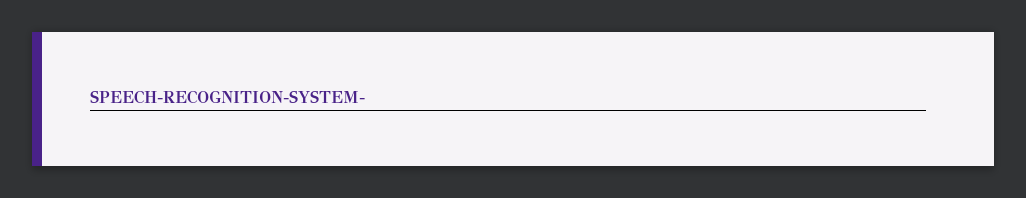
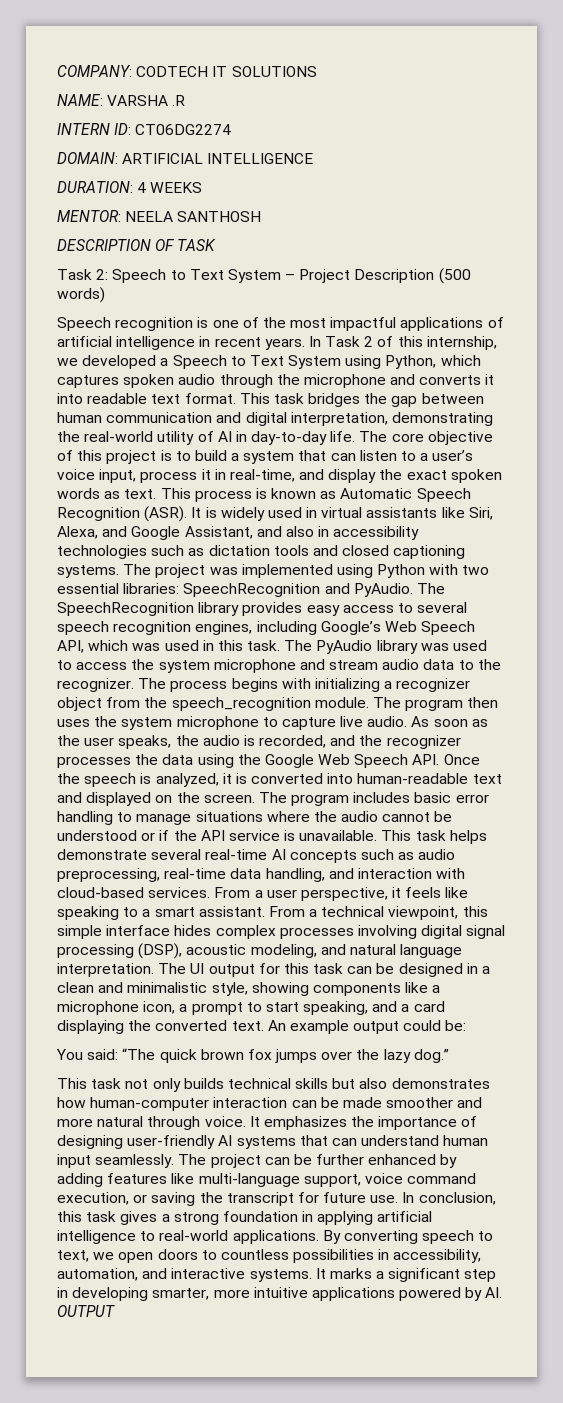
- SPEECH-RECOGNITION-SYSTEM-
+ COMPANY: CODTECH IT SOLUTIONS
+ NAME: VARSHA .R
+ INTERN ID: CT06DG2274
+ DOMAIN: ARTIFICIAL INTELLIGENCE
+ DURATION: 4 WEEKS
+ MENTOR: NEELA SANTHOSH
+ DESCRIPTION OF TASK
+ Task 2: Speech to Text System – Project Description (500 words)
+ Speech recognition is one of the most impactful applications of artificial intelligence in recent years. In Task 2 of this internship, we developed a Speech to Text System using Python, which captures spoken audio through the microphone and converts it into readable text format. This task bridges the gap between human communication and digital interpretation, demonstrating the real-world utility of AI in day-to-day life. The core objective of this project is to build a system that can listen to a user’s voice input, process it in real-time, and display the exact spoken words as text. This process is known as Automatic Speech Recognition (ASR). It is widely used in virtual assistants like Siri, Alexa, and Google Assistant, and also in accessibility technologies such as dictation tools and closed captioning systems. The project was implemented using Python with two essential libraries: SpeechRecognition and PyAudio. The SpeechRecognition library provides easy access to several speech recognition engines, including Google’s Web Speech API, which was used in this task. The PyAudio library was used to access the system microphone and stream audio data to the recognizer. The process begins with initializing a recognizer object from the speech_recognition module. The program then uses the system microphone to capture live audio. As soon as the user speaks, the audio is recorded, and the recognizer processes the data using the Google Web Speech API. Once the speech is analyzed, it is converted into human-readable text and displayed on the screen. The program includes basic error handling to manage situations where the audio cannot be understood or if the API service is unavailable. This task helps demonstrate several real-time AI concepts such as audio preprocessing, real-time data handling, and interaction with cloud-based services. From a user perspective, it feels like speaking to a smart assistant. From a technical viewpoint, this simple interface hides complex processes involving digital signal processing (DSP), acoustic modeling, and natural language interpretation. The UI output for this task can be designed in a clean and minimalistic style, showing components like a microphone icon, a prompt to start speaking, and a card displaying the converted text. An example output could be:
+ You said: “The quick brown fox jumps over the lazy dog.”
+ This task not only builds technical skills but also demonstrates how human-computer interaction can be made smoother and more natural through voice. It emphasizes the importance of designing user-friendly AI systems that can understand human input seamlessly. The project can be further enhanced by adding features like multi-language support, voice command execution, or saving the transcript for future use. In conclusion, this task gives a strong foundation in applying artificial intelligence to real-world applications. By converting speech to text, we open doors to countless possibilities in accessibility, automation, and interactive systems. It marks a significant step in developing smarter, more intuitive applications powered by AI. OUTPUT

